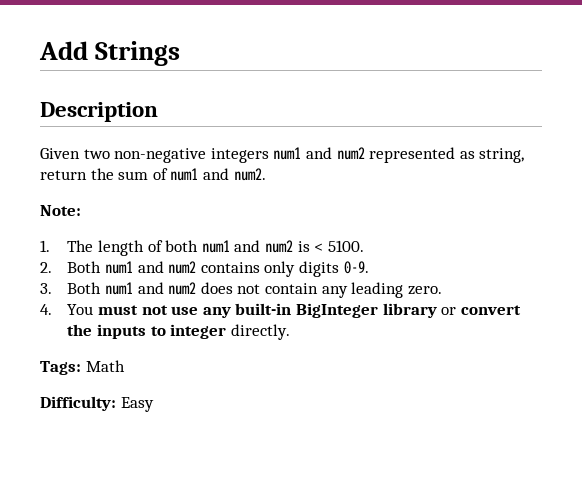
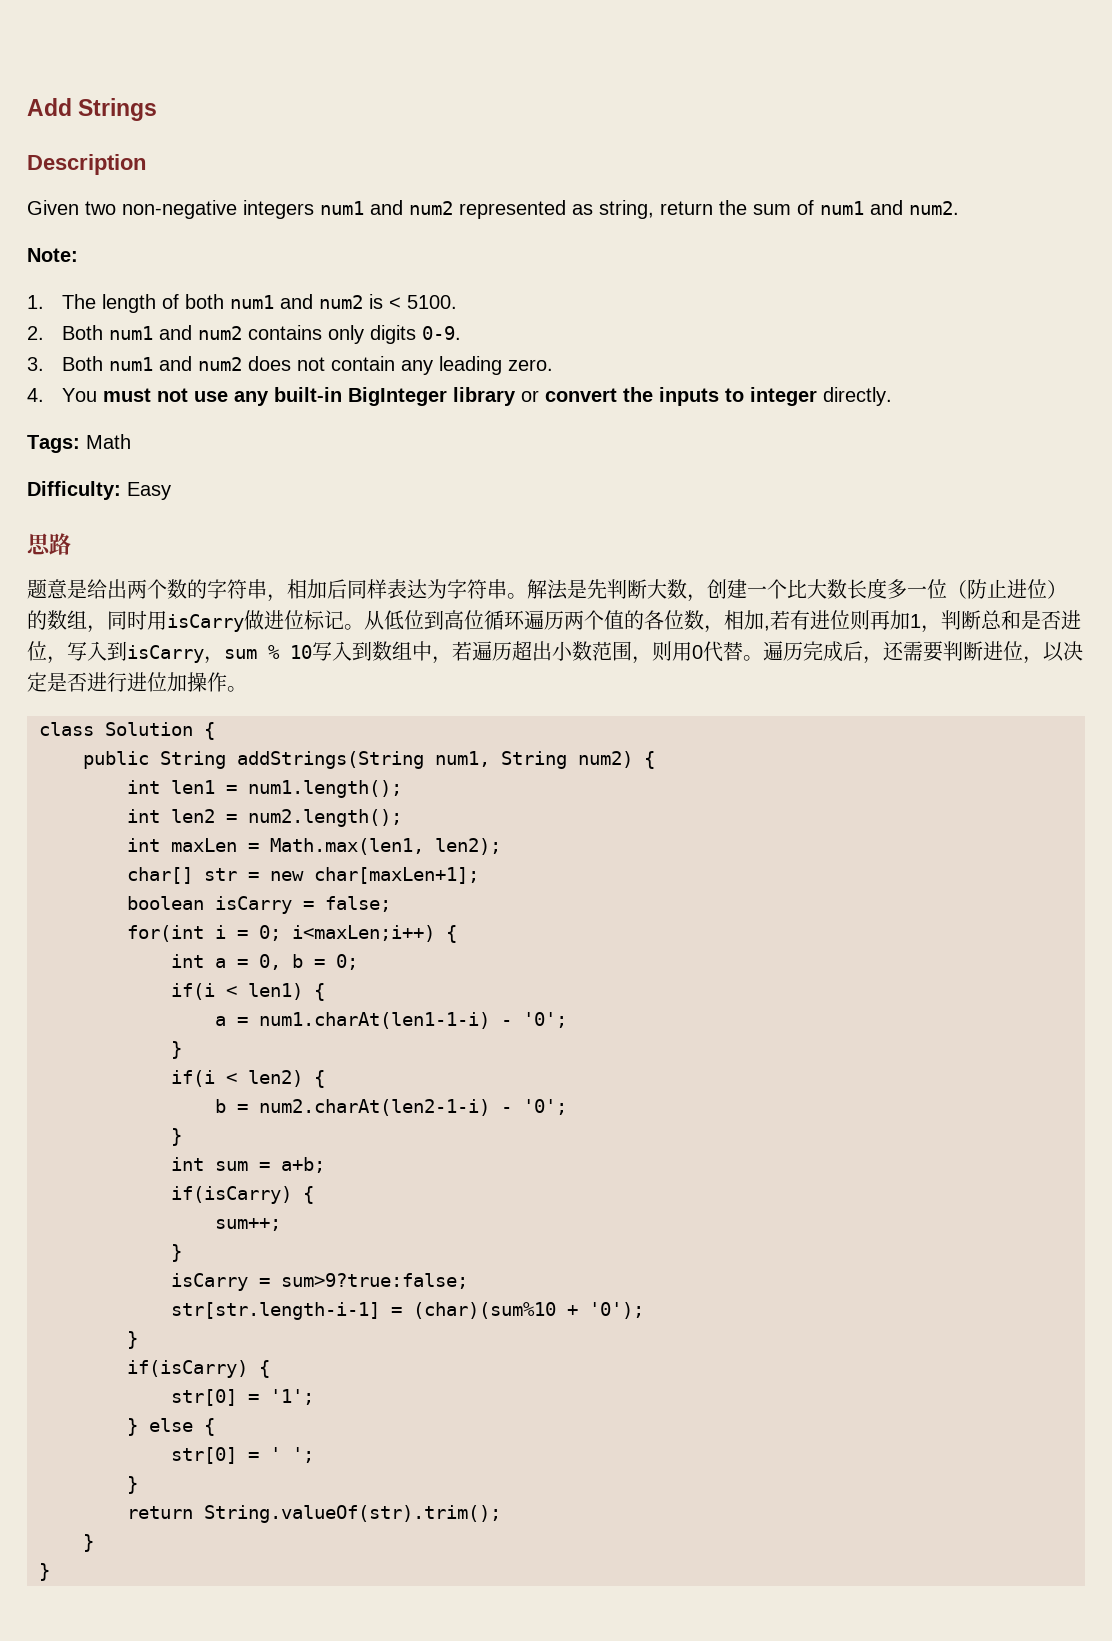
+ 思路
+ 题意是给出两个数的字符串，相加后同样表达为字符串。解法是先判断大数，创建一个比大数长度多一位（防止进位）的数组，同时用isCarry做进位标记。从低位到高位循环遍历两个值的各位数，相加,若有进位则再加1，判断总和是否进位，写入到isCarry，sum % 10写入到数组中，若遍历超出小数范围，则用0代替。遍历完成后，还需要判断进位，以决定是否进行进位加操作。
+ class Solution {
+ public String addStrings(String num1, String num2) {
+ int len1 = num1.length();
+ int len2 = num2.length();
+ int maxLen = Math.max(len1, len2);
+ char[] str = new char[maxLen+1];
+ boolean isCarry = false;
+ for(int i = 0; i<maxLen;i++) {
+ int a = 0, b = 0;
+ if(i < len1) {
+ a = num1.charAt(len1-1-i) - '0';
+ }
+ if(i < len2) {
+ b = num2.charAt(len2-1-i) - '0';
+ }
+ int sum = a+b;
+ if(isCarry) {
+ sum++;
+ }
+ isCarry = sum>9?true:false;
+ str[str.length-i-1] = (char)(sum%10 + '0');
+ }
+ if(isCarry) {
+ str[0] = '1';
+ } else {
+ str[0] = ' ';
+ }
+ return String.valueOf(str).trim();
+ }
+ }

